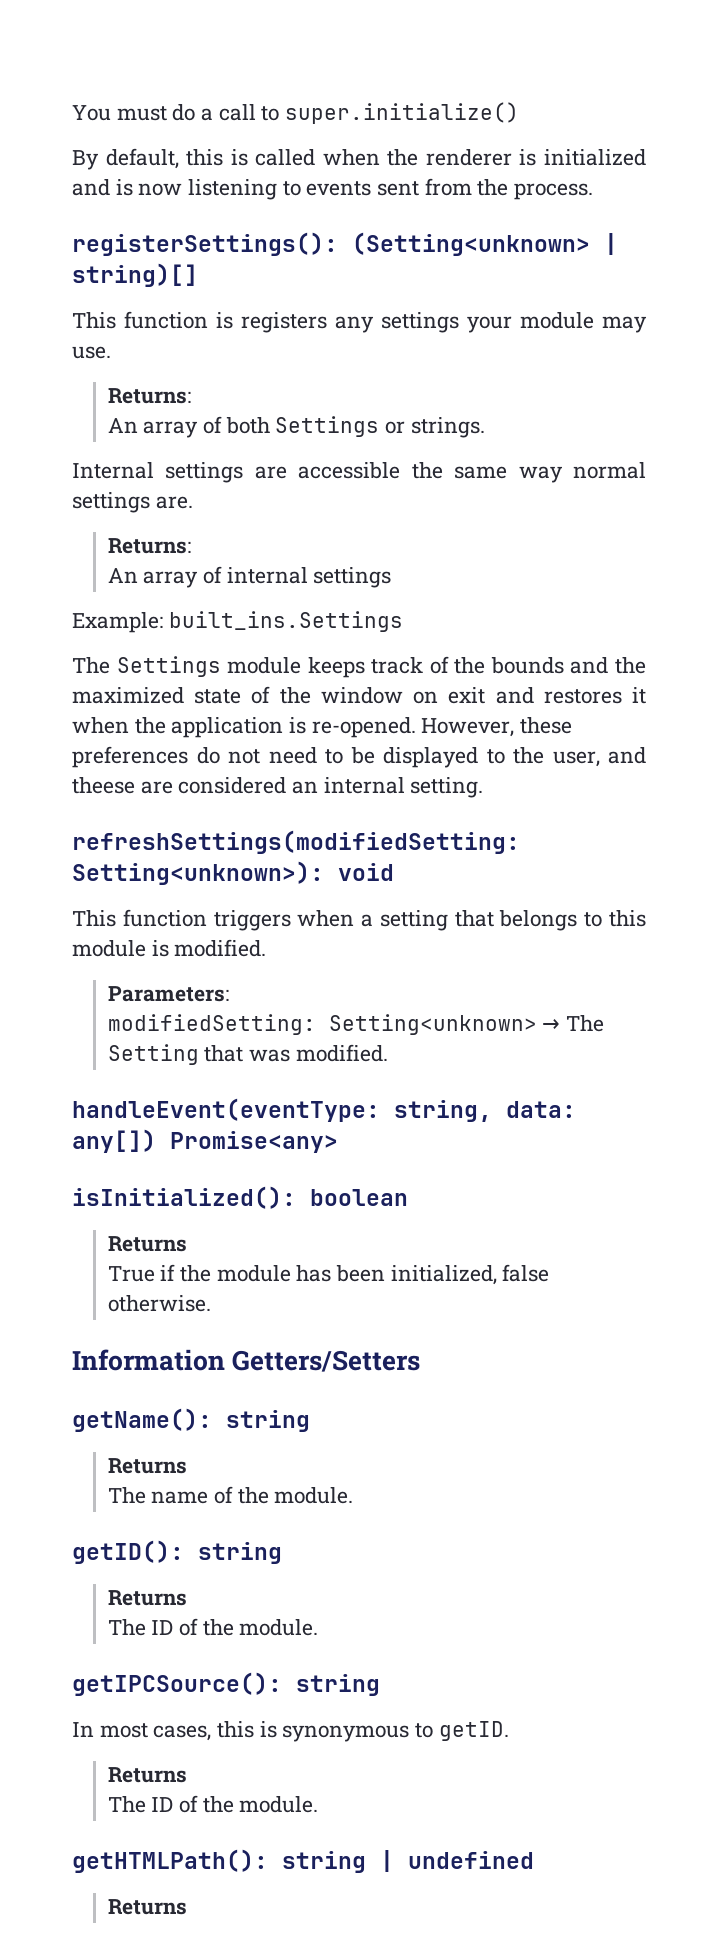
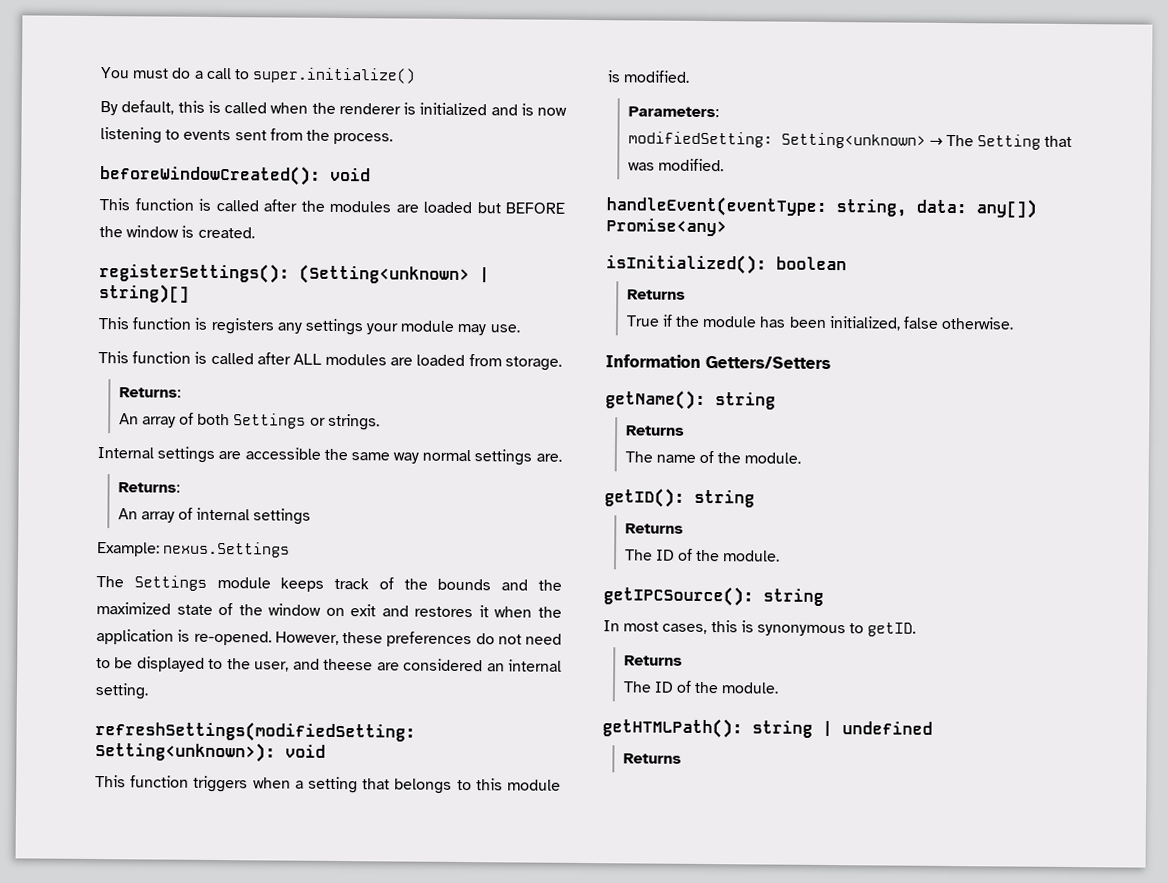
+ beforeWindowCreated(): void
+ This function is called after the modules are loaded but BEFORE the window is created.
+ This function is called after ALL modules are loaded from storage.
- Example: built_ins.Settings
+ Example: nexus.Settings

